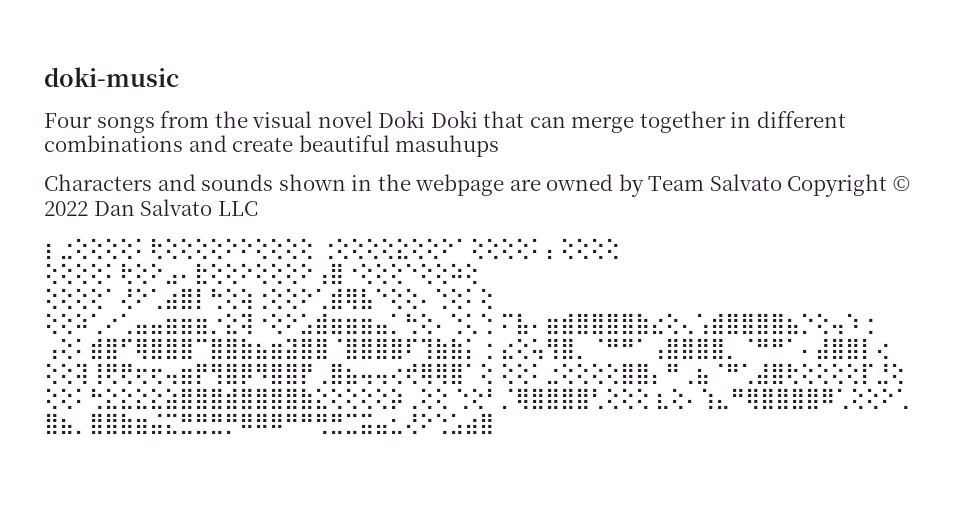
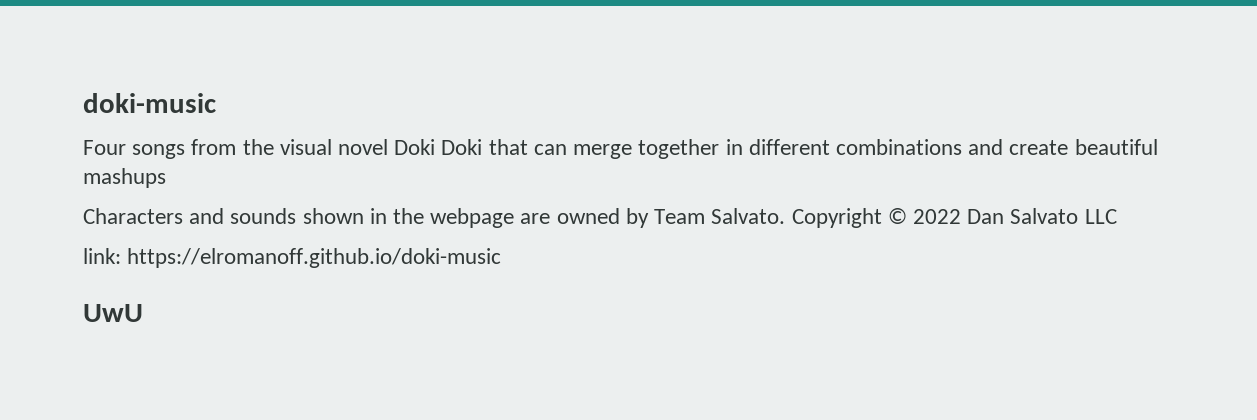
- Four songs from the visual novel Doki Doki that can merge together in different combinations and create beautiful masuhups
+ Four songs from the visual novel Doki Doki that can merge together in different combinations and create beautiful mashups
- Characters and sounds shown in the webpage are owned by Team Salvato Copyright © 2022 Dan Salvato LLC
+ Characters and sounds shown in the webpage are owned by Team Salvato. Copyright © 2022 Dan Salvato LLC
- ⡆⣐⢕⢕⢕⢕⠅⢗⢕⢕⢕⢕⠕⠕⢕⢕⢕⢕ ⢐⢕⢕⢕⢕⣕⢕⢕⠕⠁⢕⢕⢕⢕⠅⡄⢕⢕⢕⢕ ⢕⢕⢕⢕⠅⢗⢕⠕⣠⠄⣗⢕⢕⠕⢕⢕⢕⠕⢠⣿⠐⢕⢕⢕⠑⢕⢕⠵⢕ ⢕⢕⢕⢕⠁⢜⠕⢁⣴⣿⡇⢓⢕⢵⢐⢕⢕⠕⢁⣾⢿⣧⠑⢕⢕⠄⢑⢕⠅⢕ ⢕⢕⠵⢁⠔⢁⣤⣤⣶⣶⣶⡐⣕⢽⠐⢕⠕⣡⣾⣶⣶⣶⣤⡁⢓⢕⠄⢑⢅⢑ ⠍⣧⠄⣶⣾⣿⣿⣿⣿⣷⣔⢕⢄⢡⣾⣿⣿⣿⣿⣦⡑⢕⢤⠱⢐ ⢠⢕⠅⣾⣿⠋⢿⣿⣿⣿⠉⣿⣿⣷⣦⣶⣽⣿⣿⠈⣿⣿⣿⣿⠏⢹⣷⣷⡅⢐ ⣔⢕⢥⢻⣿⡀⠈⠛⠛⠁⢠⣿⣿⣿⣿⡀⠈⠛⠛⠁⠄⣼⣿⣿⡇⢔ ⢕⢕⢽⢸⢟⢟⢖⢖⢤⣶⡟⢻⣿⡿⠻⣿⣿⡟⢀⣿⣦⢤⢤⢔⢞⢿⢿⣿⠁⢕ ⢕⢕⠅⣐⢕⢕⢕⢕⣿⣿⡄⠛⢀⣦⠈⠛⢁⣼⣿⢗⢕⢕⢕⢕⡏⣘⢕ ⢕⢕⠅⢓⣕⣕⣕⣕⣵⣿⣿⣿⣾⣿⣿⣿⣿⣷⣕⢕⢕⢕⢕⡵⢀⢕⢕ ⢑⢕⠃⡈⢿⣿⣿⣿⣿⢃⢕⢕⢕ ⣆⢕⠄⢱⣄⠛⢿⣿⣿⣿⣿⠿⢁⢕⢕⠕⢁ ⣿⣦⡀⣿⣿⣷⣶⣬⣍⣛⣛⣛⡛⠿⠿⠿⠛⠛⢛⣛⣉⣭⣤⣂⢜⠕⢑⣡⣴⣿
+ link: https://elromanoff.github.io/doki-music
+ UwU

